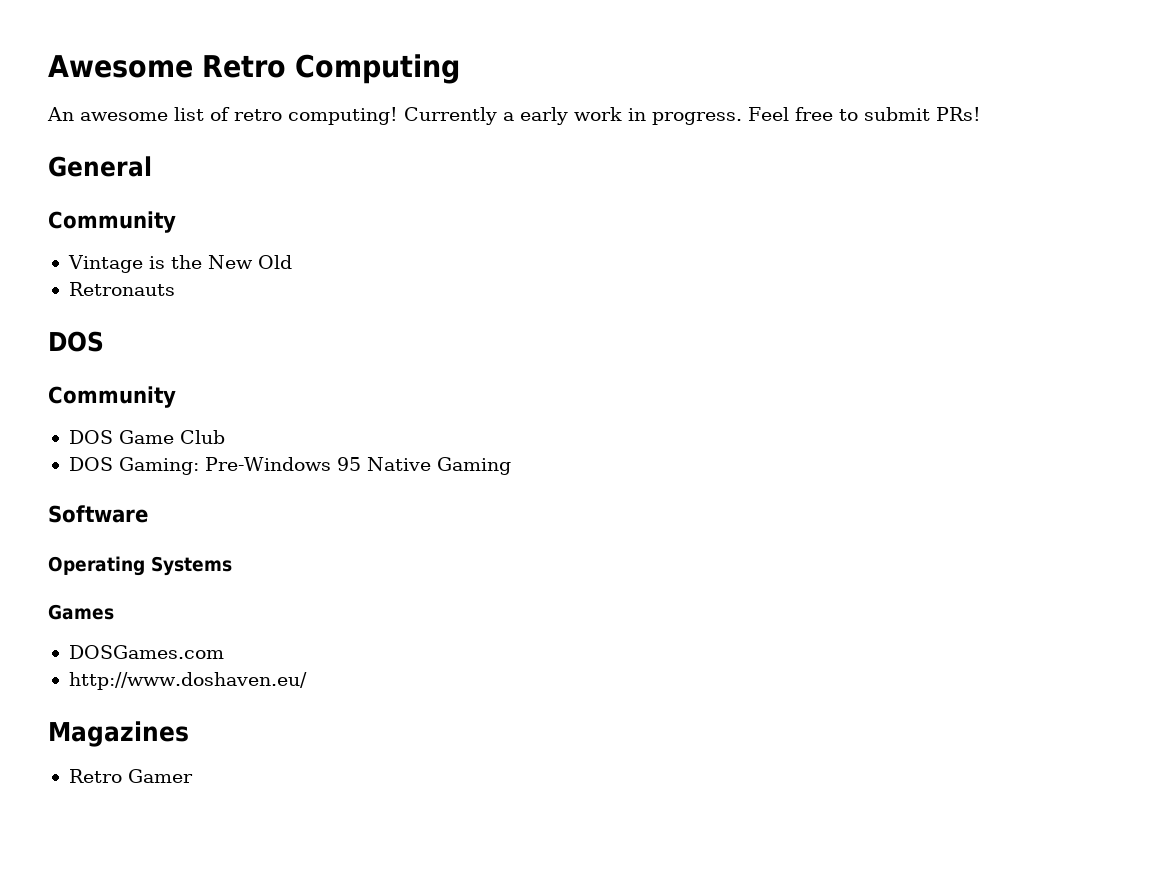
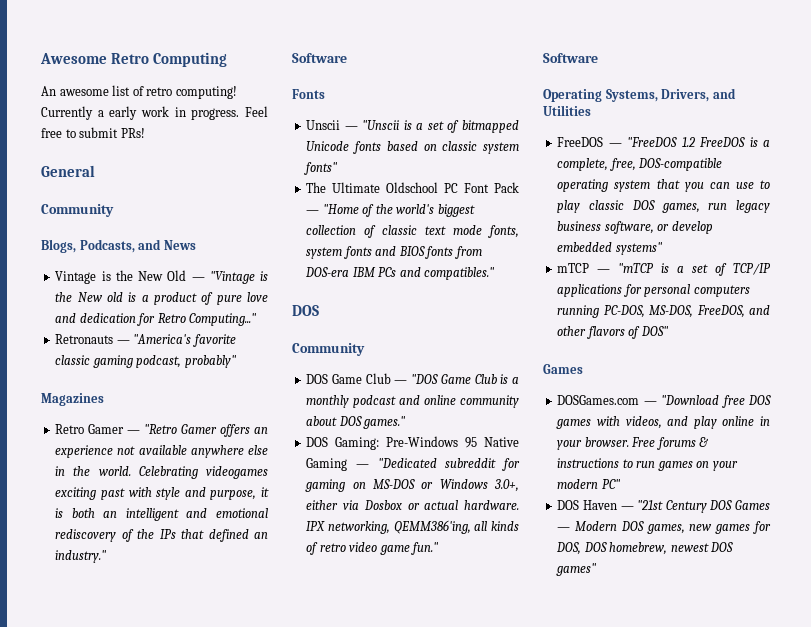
+ Blogs, Podcasts, and News
- Vintage is the New Old
- Retronauts
+ Vintage is the New Old — "Vintage is the New old is a product of pure love and dedication for Retro Computing..."
+ Retronauts — "America's favorite classic gaming podcast, probably"
+ Magazines
+ Retro Gamer — "Retro Gamer offers an experience not available anywhere else in the world. Celebrating videogames exciting past with style and purpose, it is both an intelligent and emotional rediscovery of the IPs that defined an industry."
+ Software
+ Fonts
+ Unscii — "Unscii is a set of bitmapped Unicode fonts based on classic system fonts"
+ The Ultimate Oldschool PC Font Pack — "Home of the world's biggest collection of classic text mode fonts, system fonts and BIOS fonts from DOS-era IBM PCs and compatibles."
- DOS Game Club
+ DOS Game Club — "DOS Game Club is a monthly podcast and online community about DOS games."
- DOS Gaming: Pre-Windows 95 Native Gaming
+ DOS Gaming: Pre-Windows 95 Native Gaming — "Dedicated subreddit for gaming on MS-DOS or Windows 3.0+, either via Dosbox or actual hardware. IPX networking, QEMM386'ing, all kinds of retro video game fun."
  Software
- Operating Systems
+ Operating Systems, Drivers, and Utilities
+ FreeDOS — "FreeDOS 1.2 FreeDOS is a complete, free, DOS-compatible operating system that you can use to play classic DOS games, run legacy business software, or develop embedded systems"
+ mTCP — "mTCP is a set of TCP/IP applications for personal computers running PC-DOS, MS-DOS, FreeDOS, and other flavors of DOS"
  Games
- DOSGames.com
- http://www.doshaven.eu/
- Magazines
- Retro Gamer
+ DOSGames.com — "Download free DOS games with videos, and play online in your browser. Free forums & instructions to run games on your modern PC"
+ DOS Haven — "21st Century DOS Games — Modern DOS games, new games for DOS, DOS homebrew, newest DOS games"

